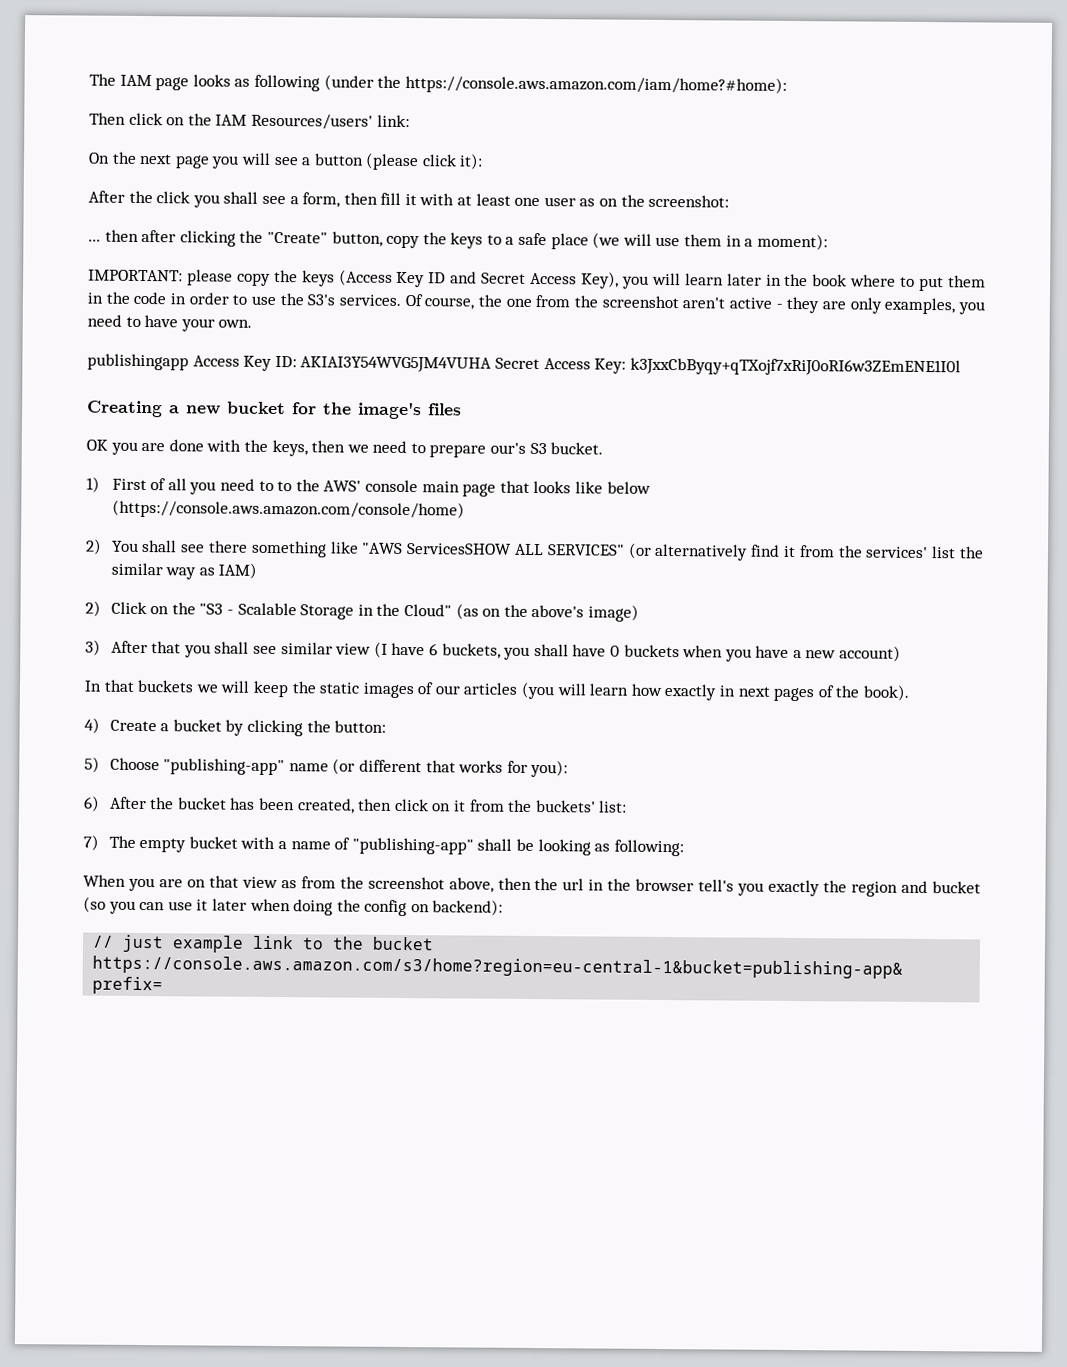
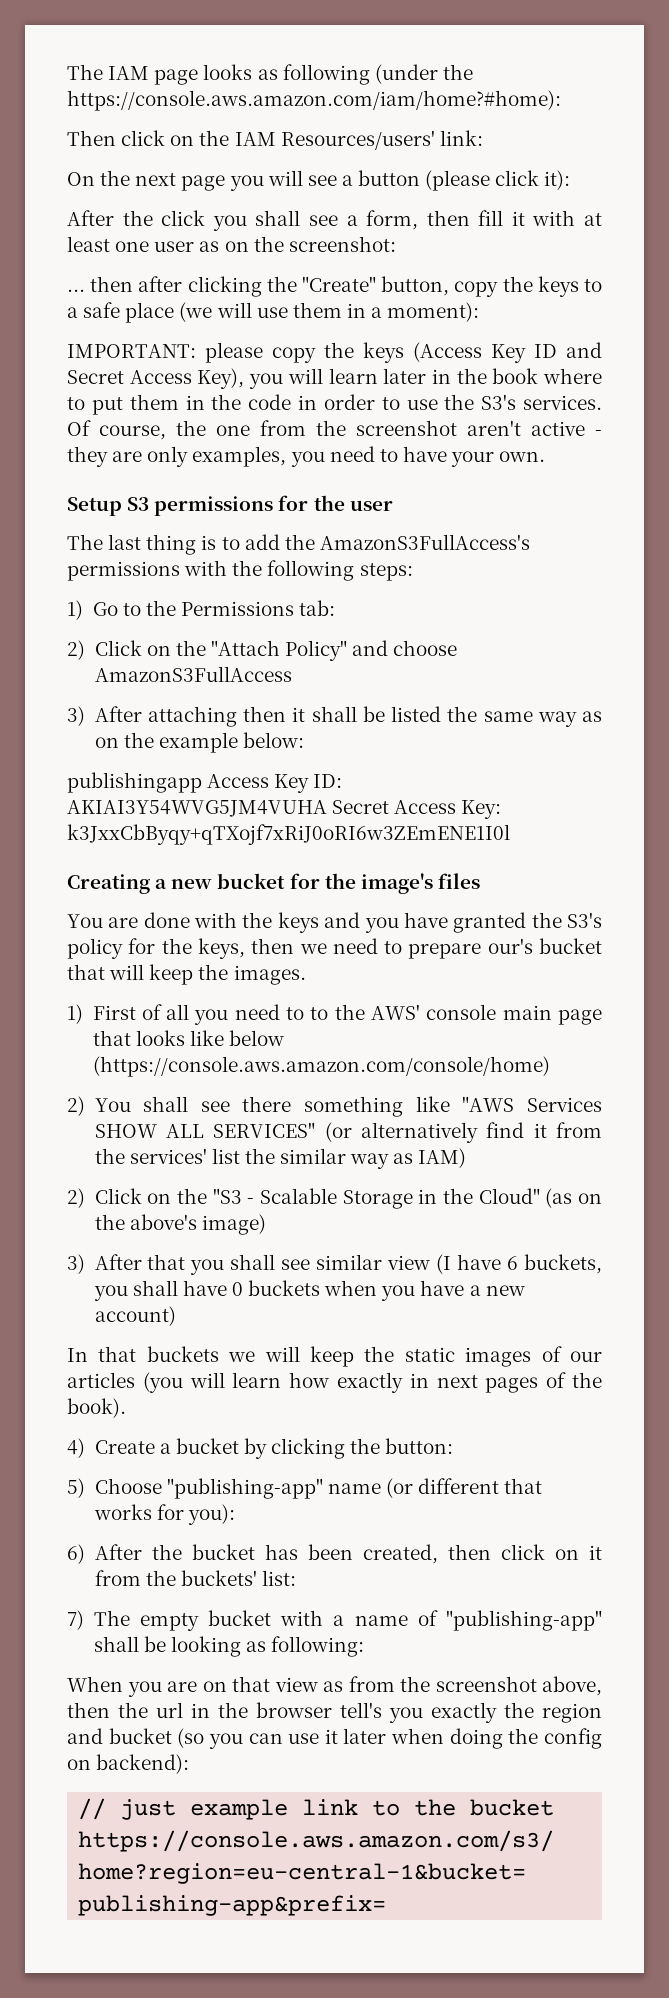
+ Setup S3 permissions for the user
+ The last thing is to add the AmazonS3FullAccess's permissions with the following steps:
+ 1) Go to the Permissions tab:
+ 2) Click on the "Attach Policy" and choose AmazonS3FullAccess
+ 3) After attaching then it shall be listed the same way as on the example below:
- OK you are done with the keys, then we need to prepare our's S3 bucket.
+ You are done with the keys and you have granted the S3's policy for the keys, then we need to prepare our's bucket that will keep the images.
- 2) You shall see there something like "AWS ServicesSHOW ALL SERVICES" (or alternatively find it from the services' list the similar way as IAM)
+ 2) You shall see there something like "AWS Services SHOW ALL SERVICES" (or alternatively find it from the services' list the similar way as IAM)

